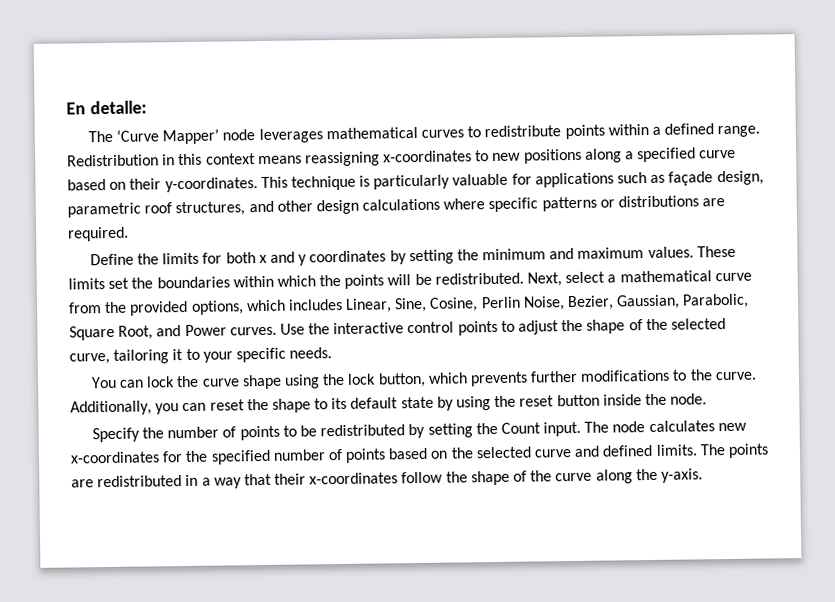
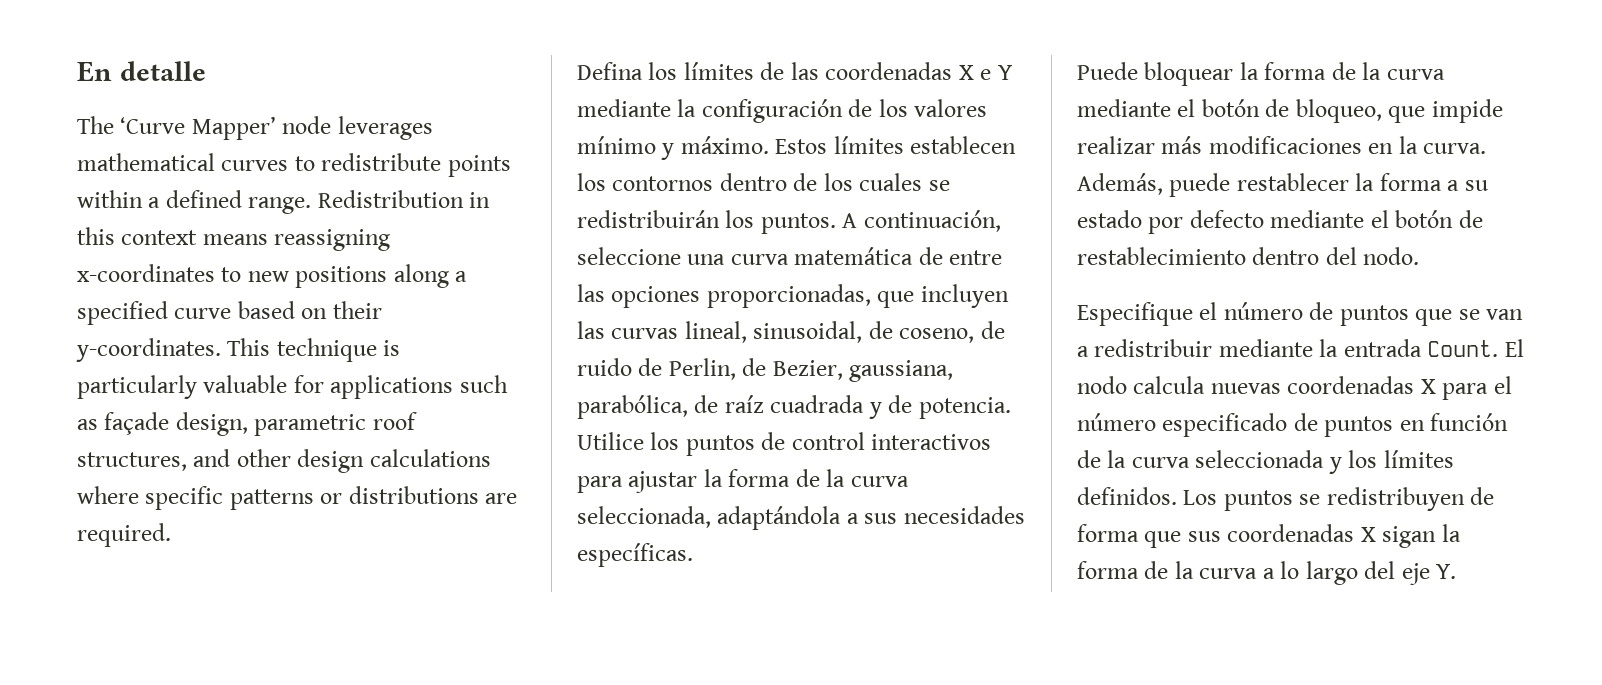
- En detalle:
+ En detalle
- Define the limits for both x and y coordinates by setting the minimum and maximum values. These limits set the boundaries within which the points will be redistributed. Next, select a mathematical curve from the provided options, which includes Linear, Sine, Cosine, Perlin Noise, Bezier, Gaussian, Parabolic, Square Root, and Power curves. Use the interactive control points to adjust the shape of the selected curve, tailoring it to your specific needs.
- You can lock the curve shape using the lock button, which prevents further modifications to the curve. Additionally, you can reset the shape to its default state by using the reset button inside the node.
- Specify the number of points to be redistributed by setting the Count input. The node calculates new x-coordinates for the specified number of points based on the selected curve and defined limits. The points are redistributed in a way that their x-coordinates follow the shape of the curve along the y-axis.
+ Defina los límites de las coordenadas X e Y mediante la configuración de los valores mínimo y máximo. Estos límites establecen los contornos dentro de los cuales se redistribuirán los puntos. A continuación, seleccione una curva matemática de entre las opciones proporcionadas, que incluyen las curvas lineal, sinusoidal, de coseno, de ruido de Perlin, de Bezier, gaussiana, parabólica, de raíz cuadrada y de potencia. Utilice los puntos de control interactivos para ajustar la forma de la curva seleccionada, adaptándola a sus necesidades específicas.
+ Puede bloquear la forma de la curva mediante el botón de bloqueo, que impide realizar más modificaciones en la curva. Además, puede restablecer la forma a su estado por defecto mediante el botón de restablecimiento dentro del nodo.
+ Especifique el número de puntos que se van a redistribuir mediante la entrada Count. El nodo calcula nuevas coordenadas X para el número especificado de puntos en función de la curva seleccionada y los límites definidos. Los puntos se redistribuyen de forma que sus coordenadas X sigan la forma de la curva a lo largo del eje Y.

